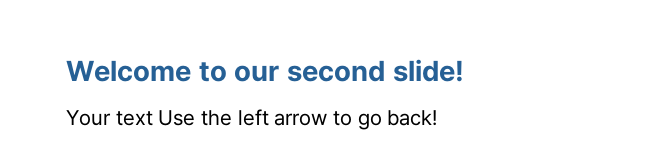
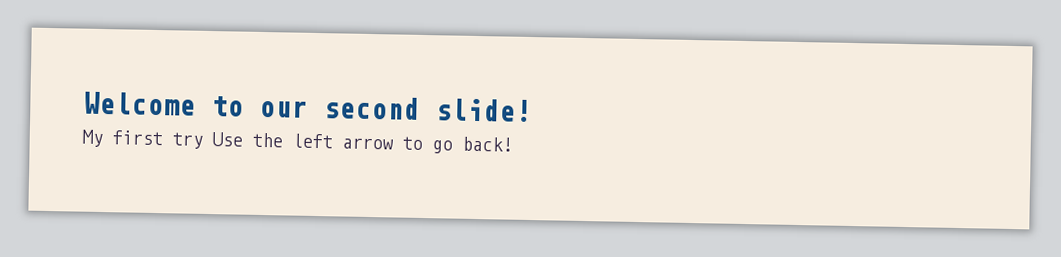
- Your text Use the left arrow to go back!
+ My first try Use the left arrow to go back!

